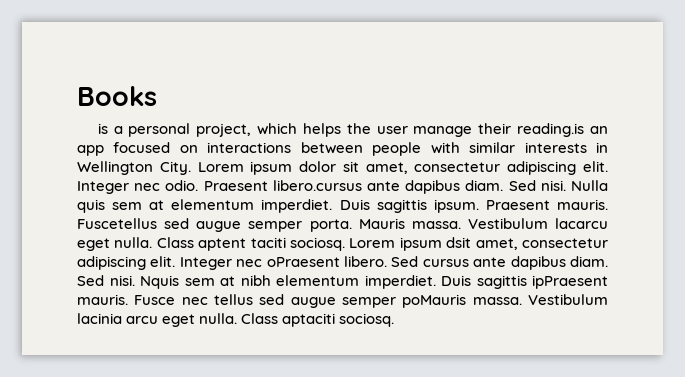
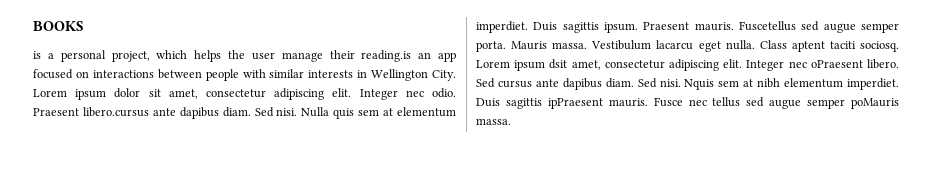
- Books
+ BOOKS
- Vestibulum lacinia arcu eget nulla. Class aptaciti sociosq.

